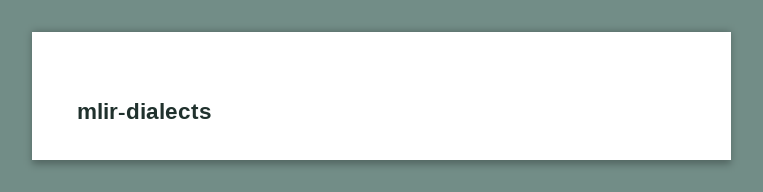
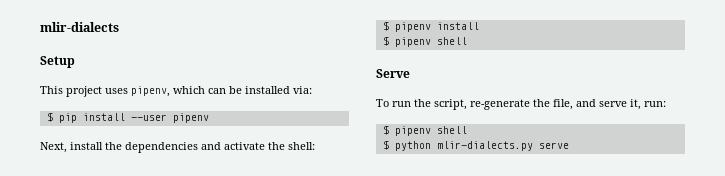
+ Setup
+ This project uses pipenv, which can be installed via:
+ $ pip install --user pipenv
+ Next, install the dependencies and activate the shell:
+ $ pipenv install
+ $ pipenv shell
+ Serve
+ To run the script, re-generate the file, and serve it, run:
+ $ pipenv shell
+ $ python mlir-dialects.py serve

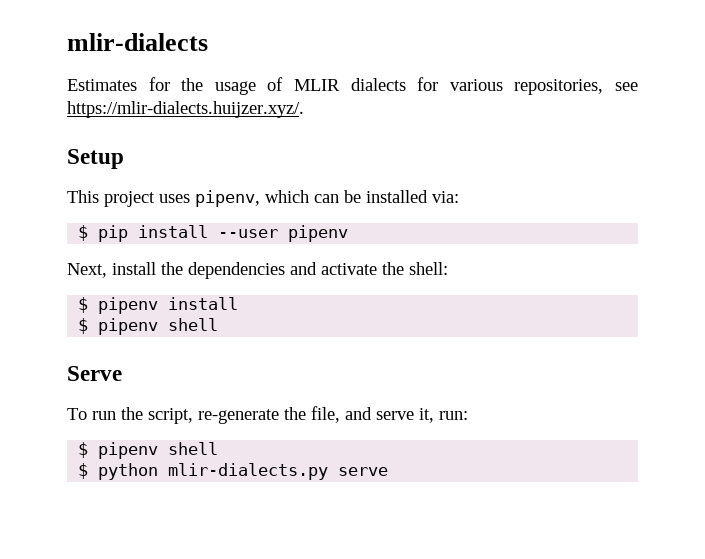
+ Estimates for the usage of MLIR dialects for various repositories, see https://mlir-dialects.huijzer.xyz/.

